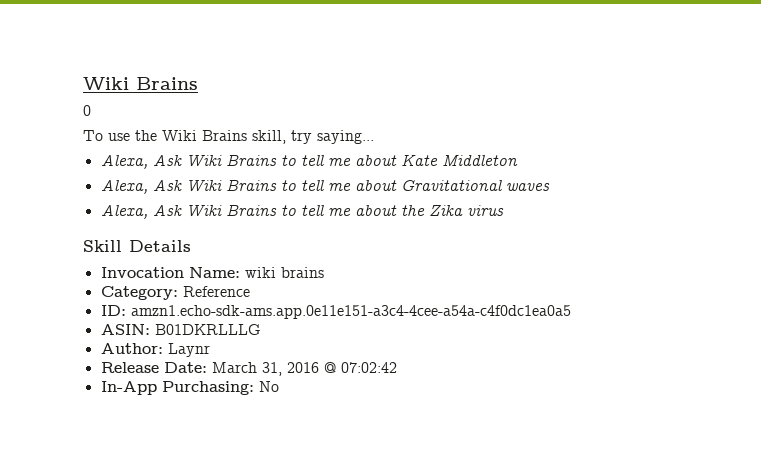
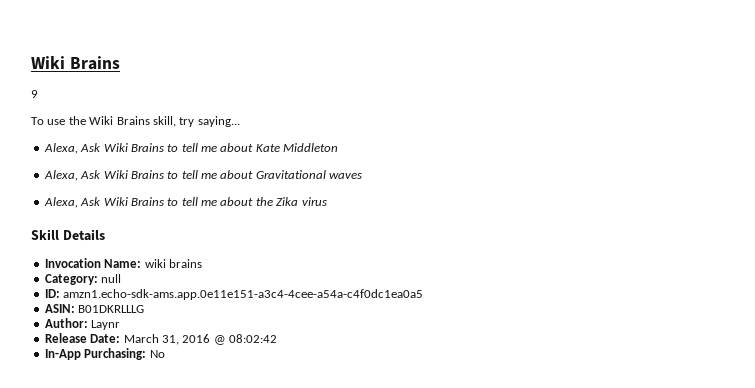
- 0
+ 9
- Category: Reference
+ Category: null
- Release Date: March 31, 2016 @ 07:02:42
+ Release Date: March 31, 2016 @ 08:02:42

